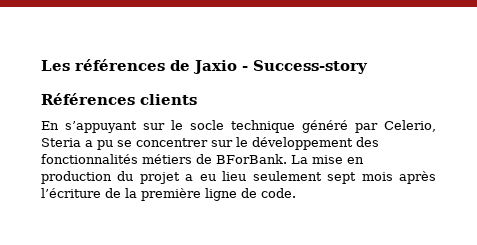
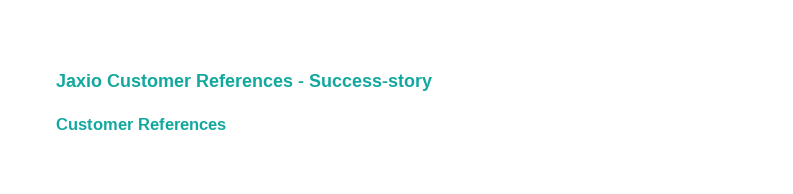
- Les références de Jaxio - Success-story
- Références clients
- En s’appuyant sur le socle technique généré par Celerio, Steria a pu se concentrer sur le développement des fonctionnalités métiers de BForBank. La mise en production du projet a eu lieu seulement sept mois après l’écriture de la première ligne de code.
+ Jaxio Customer References - Success-story
+ Customer References

